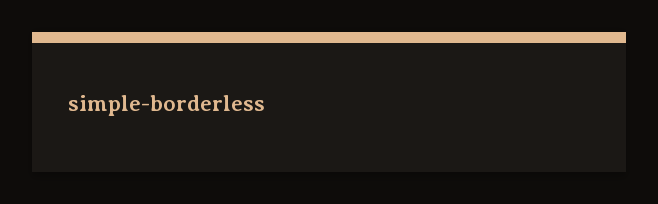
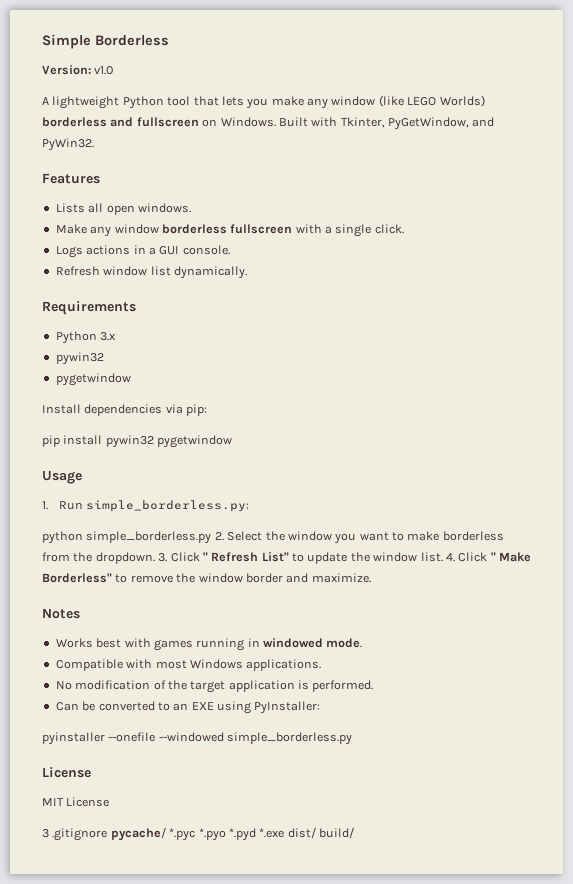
- simple-borderless
+ Simple Borderless
+ Version: v1.0
+ A lightweight Python tool that lets you make any window (like LEGO Worlds) borderless and fullscreen on Windows. Built with Tkinter, PyGetWindow, and PyWin32.
+ Features
+ Lists all open windows.
+ Make any window borderless fullscreen with a single click.
+ Logs actions in a GUI console.
+ Refresh window list dynamically.
+ Requirements
+ Python 3.x
+ pywin32
+ pygetwindow
+ Install dependencies via pip:
+ pip install pywin32 pygetwindow
+ Usage
+ 1. Run simple_borderless.py:
+ python simple_borderless.py 2. Select the window you want to make borderless from the dropdown. 3. Click " Refresh List" to update the window list. 4. Click " Make Borderless" to remove the window border and maximize.
+ Notes
+ Works best with games running in windowed mode.
+ Compatible with most Windows applications.
+ No modification of the target application is performed.
+ Can be converted to an EXE using PyInstaller:
+ pyinstaller --onefile --windowed simple_borderless.py
+ License
+ MIT License
+ 3 .gitignore pycache/ *.pyc *.pyo *.pyd *.exe dist/ build/

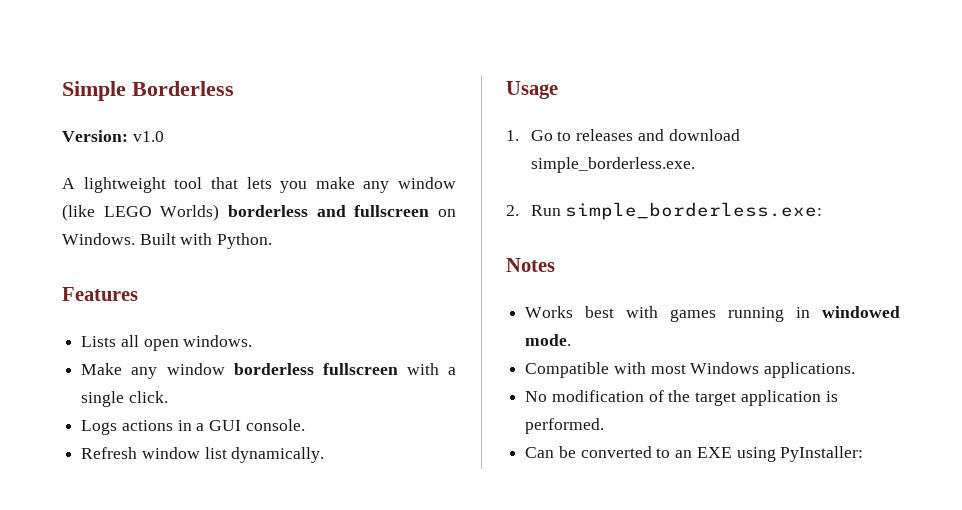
- A lightweight Python tool that lets you make any window (like LEGO Worlds) borderless and fullscreen on Windows.
+ A lightweight tool that lets you make any window (like LEGO Worlds) borderless and fullscreen on Windows.
- Built with Tkinter, PyGetWindow, and PyWin32.
+ Built with Python.
- Requirements
- Python 3.x
- pywin32
- pygetwindow
- Install dependencies via pip:
- pip install pywin32 pygetwindow
  Usage
- 1. Run simple_borderless.py:
- python simple_borderless.py 2. Select the window you want to make borderless from the dropdown. 3. Click " Refresh List" to update the window list. 4. Click " Make Borderless" to remove the window border and maximize.
+ 1. Go to releases and download simple_borderless.exe.
+ 2. Run simple_borderless.exe:
- pyinstaller --onefile --windowed simple_borderless.py
- License
- MIT License
- 3 .gitignore pycache/ *.pyc *.pyo *.pyd *.exe dist/ build/

